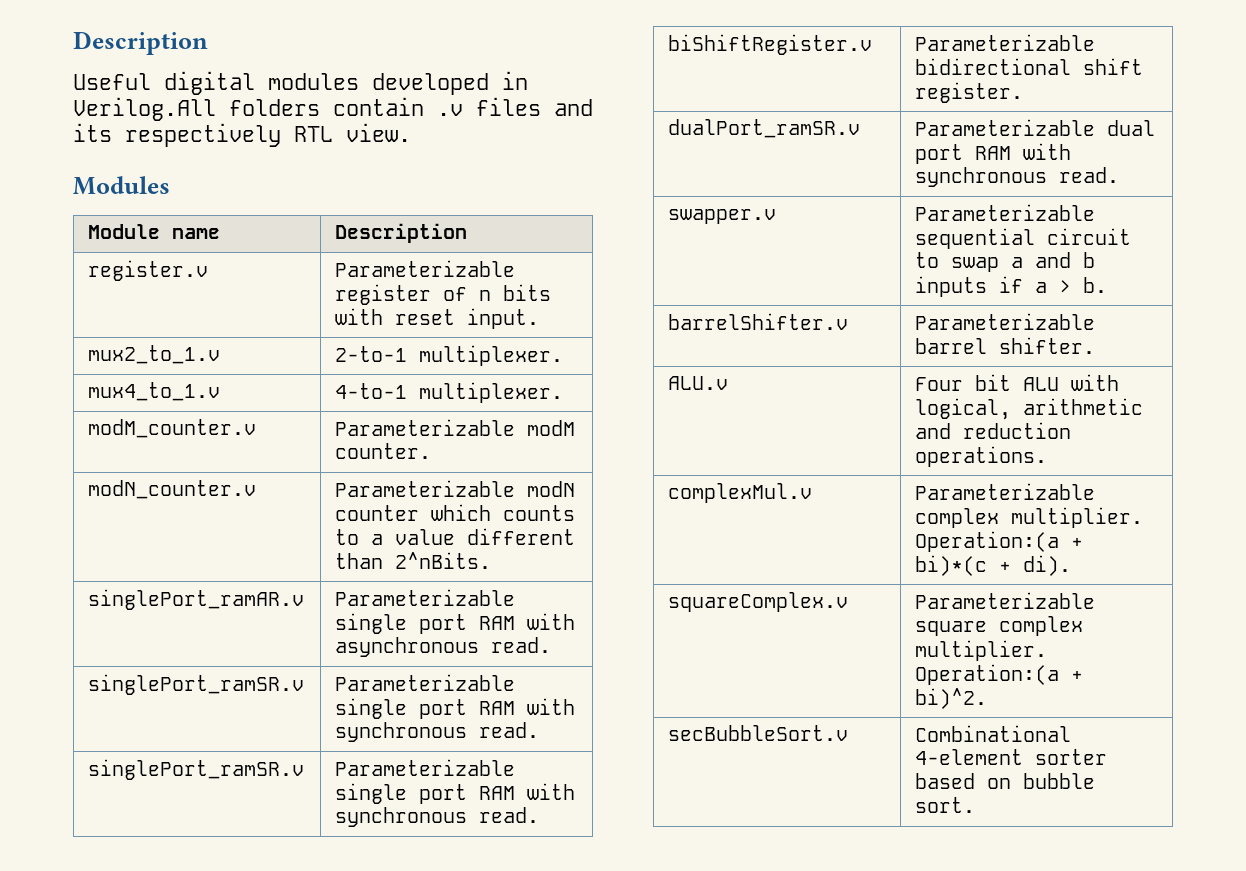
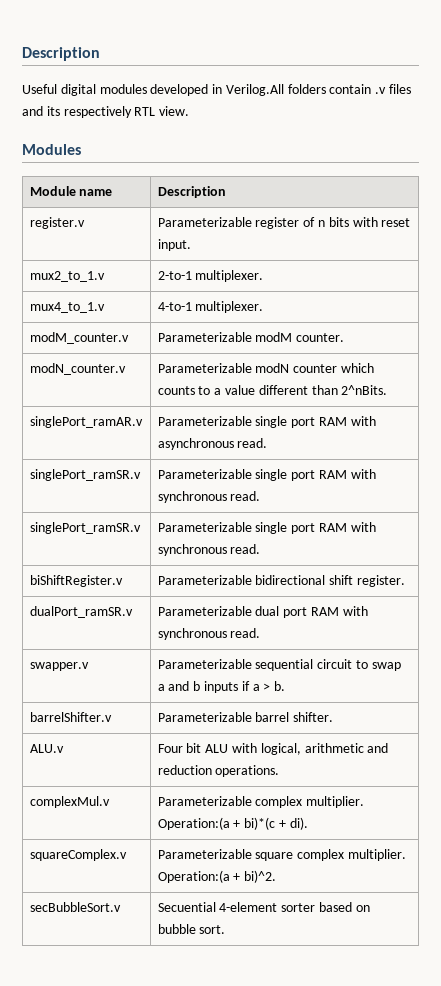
- secBubbleSort.v | Combinational 4-element sorter based on bubble sort.
+ secBubbleSort.v | Secuential 4-element sorter based on bubble sort.

